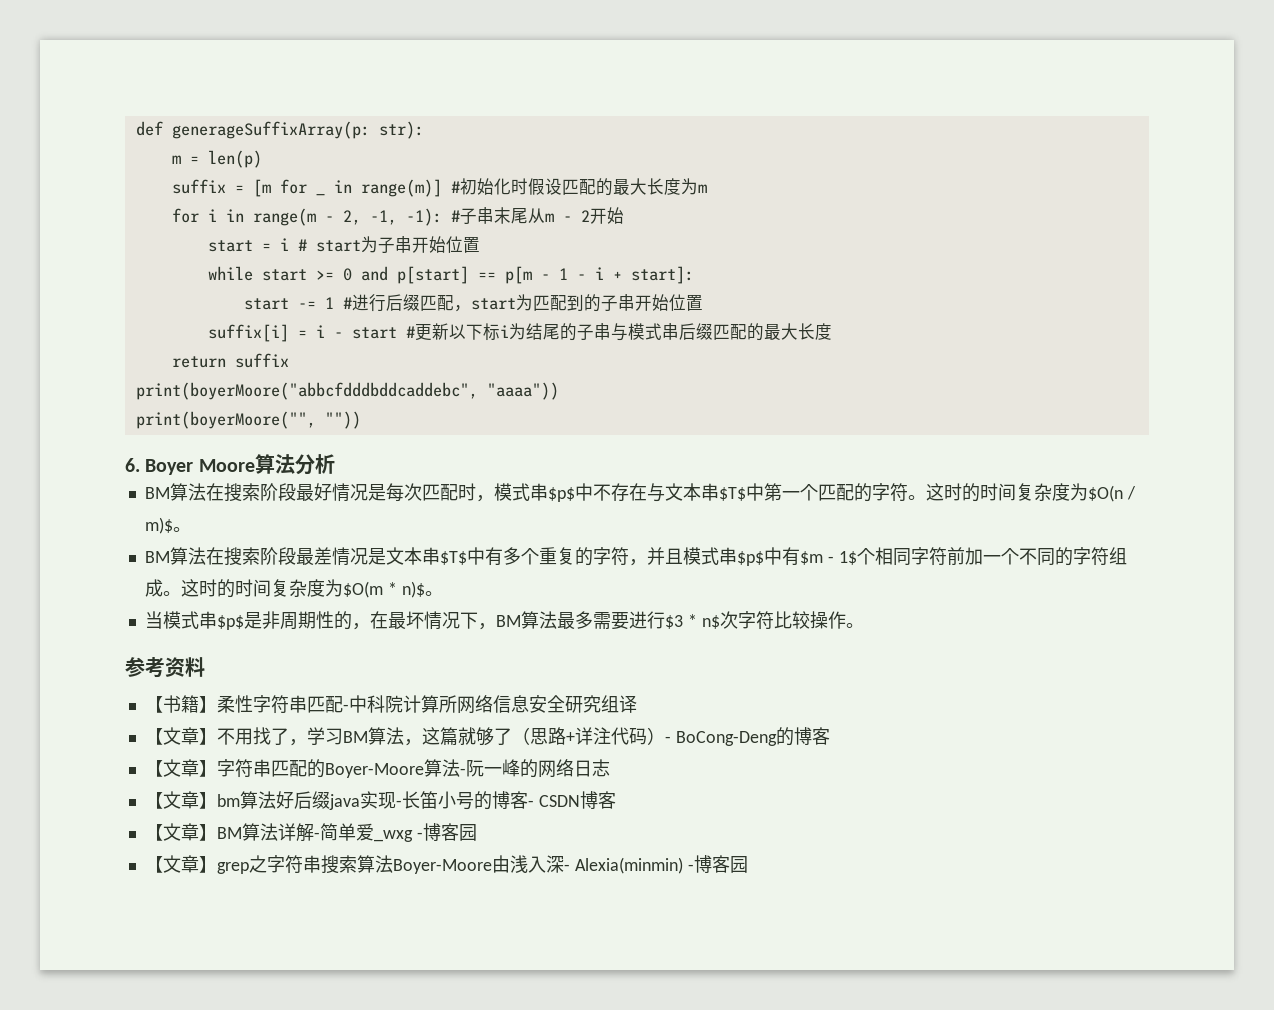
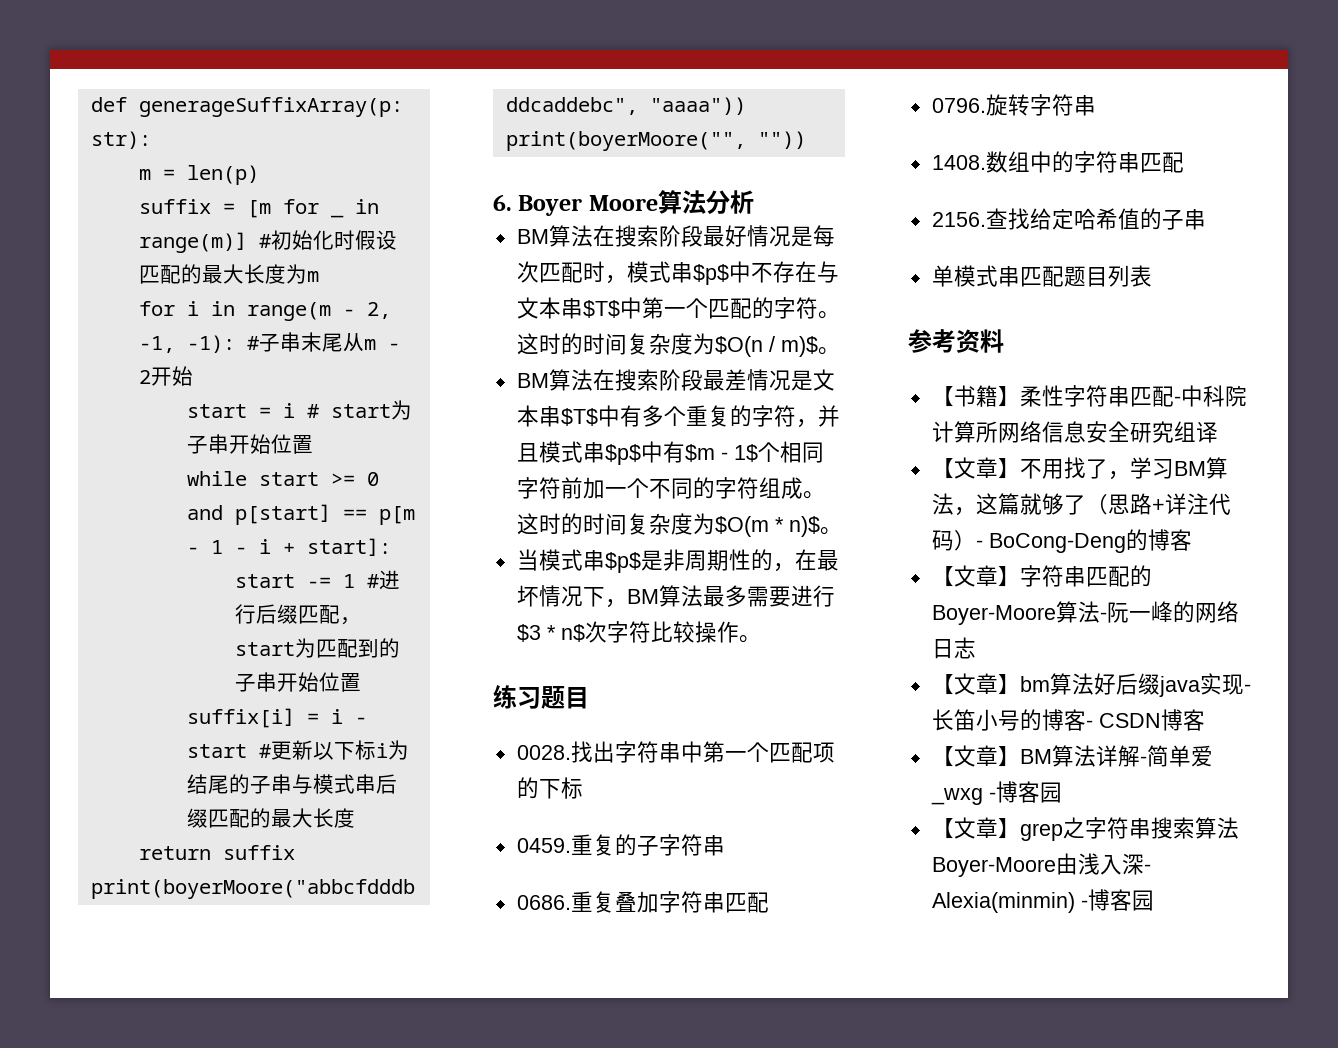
+ 练习题目
+ 0028.找出字符串中第一个匹配项的下标
+ 0459.重复的子字符串
+ 0686.重复叠加字符串匹配
+ 0796.旋转字符串
+ 1408.数组中的字符串匹配
+ 2156.查找给定哈希值的子串
+ 单模式串匹配题目列表

